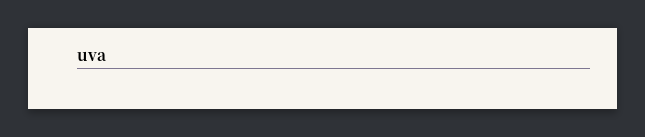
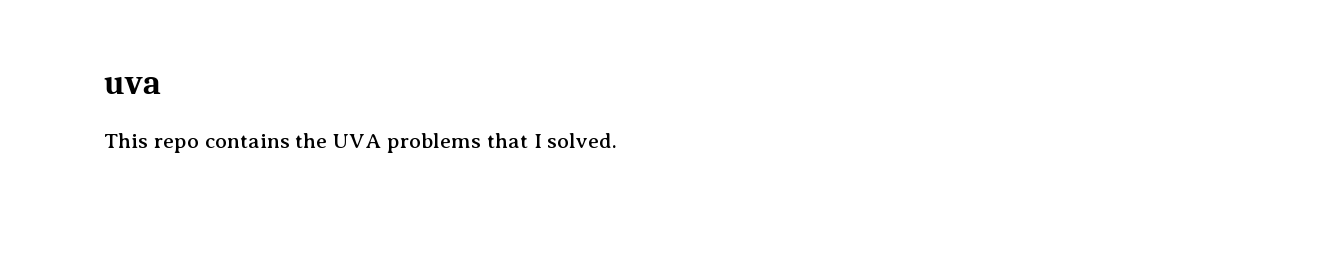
+ This repo contains the UVA problems that I solved.

